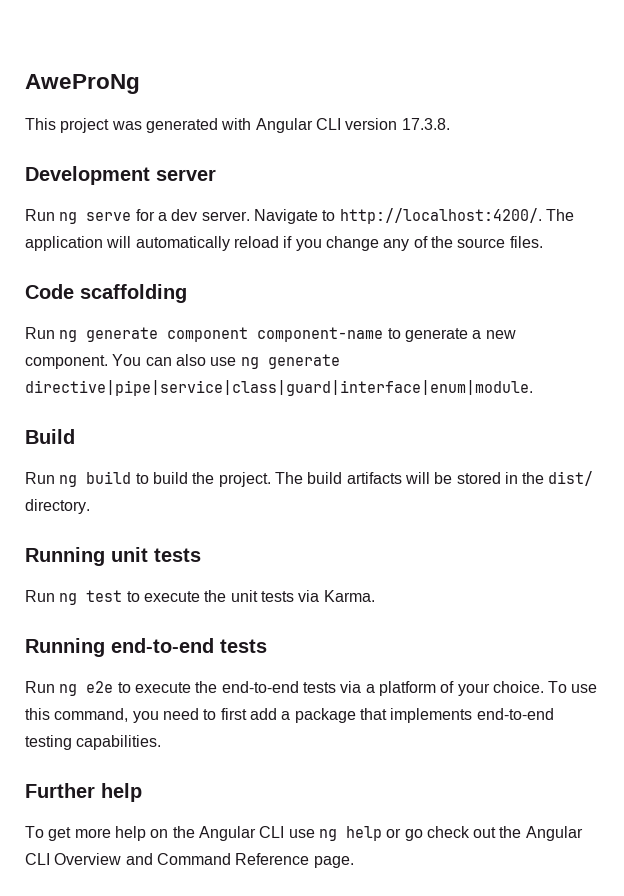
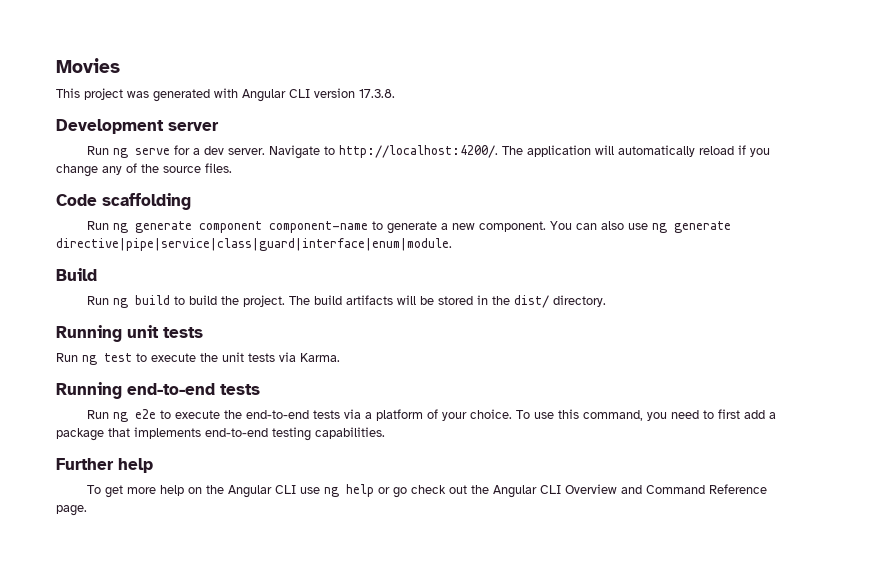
- AweProNg
+ Movies

